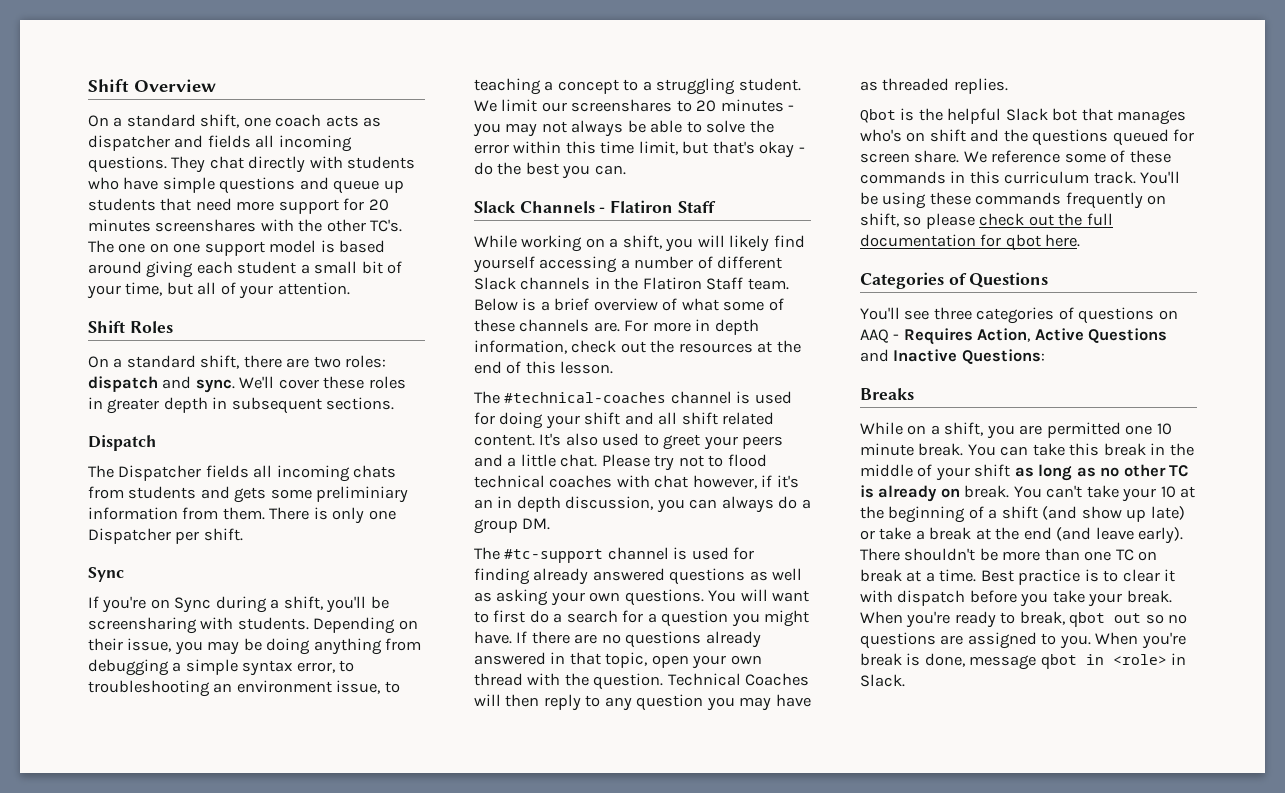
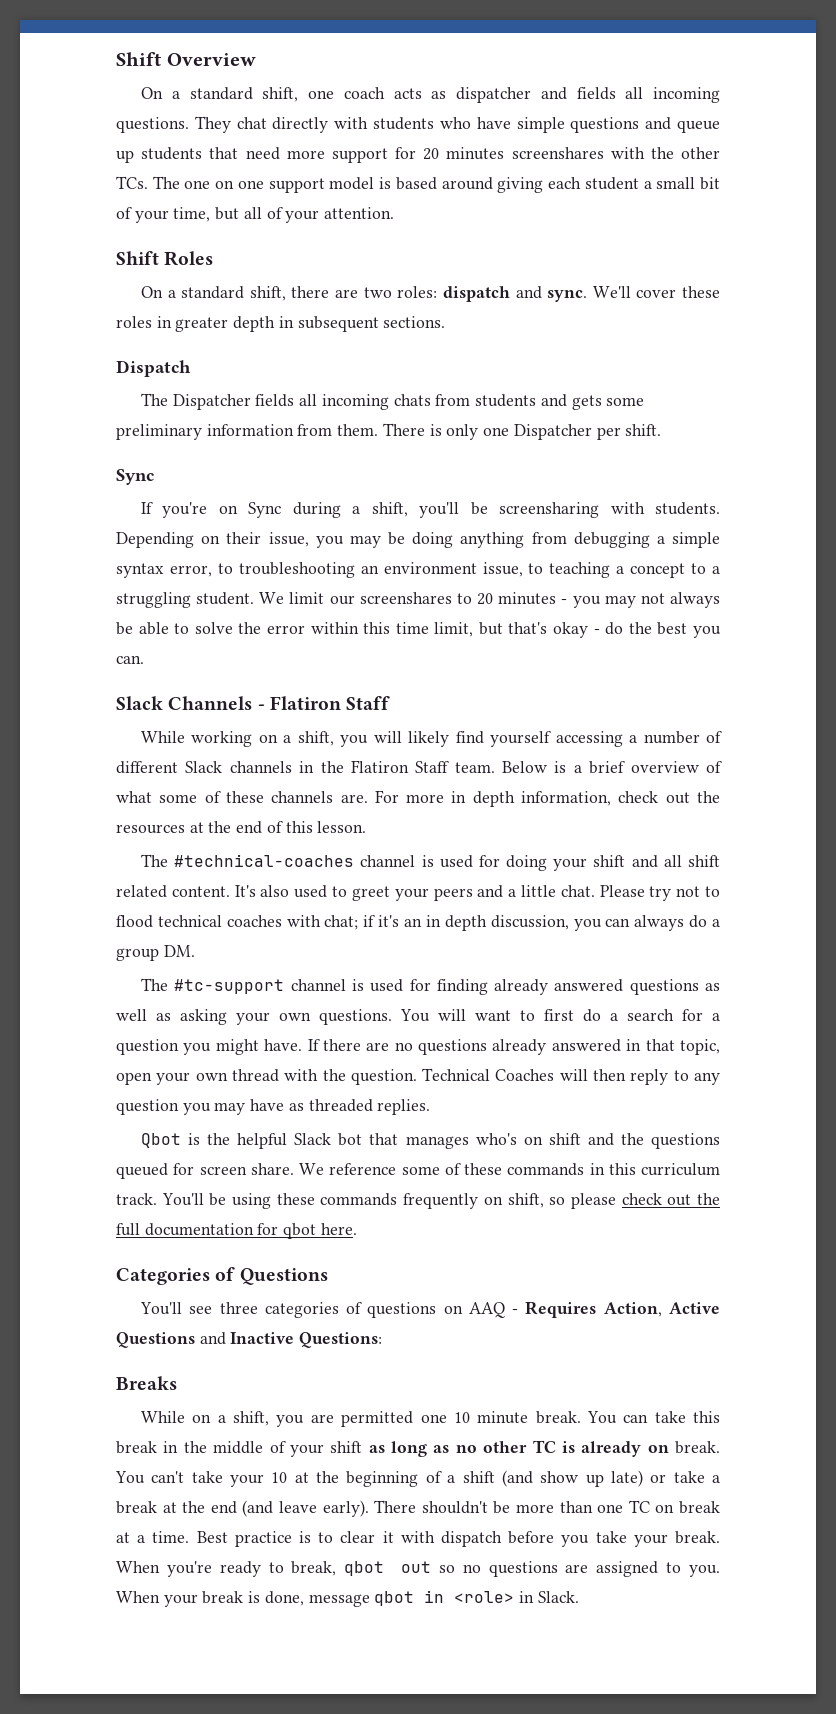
- They chat directly with students who have simple questions and queue up students that need more support for 20 minutes screenshares with the other TC's. The one on one support model is based around giving each student a small bit of your time, but all of your attention.
+ They chat directly with students who have simple questions and queue up students that need more support for 20 minutes screenshares with the other TCs. The one on one support model is based around giving each student a small bit of your time, but all of your attention.
- The Dispatcher fields all incoming chats from students and gets some preliminiary information from them.
+ The Dispatcher fields all incoming chats from students and gets some preliminary information from them.
- Please try not to flood technical coaches with chat however, if it's an in depth discussion, you can always do a group DM.
+ Please try not to flood technical coaches with chat; if it's an in depth discussion, you can always do a group DM.
- When you're break is done, message qbot in <role> in Slack.
+ When your break is done, message qbot in <role> in Slack.

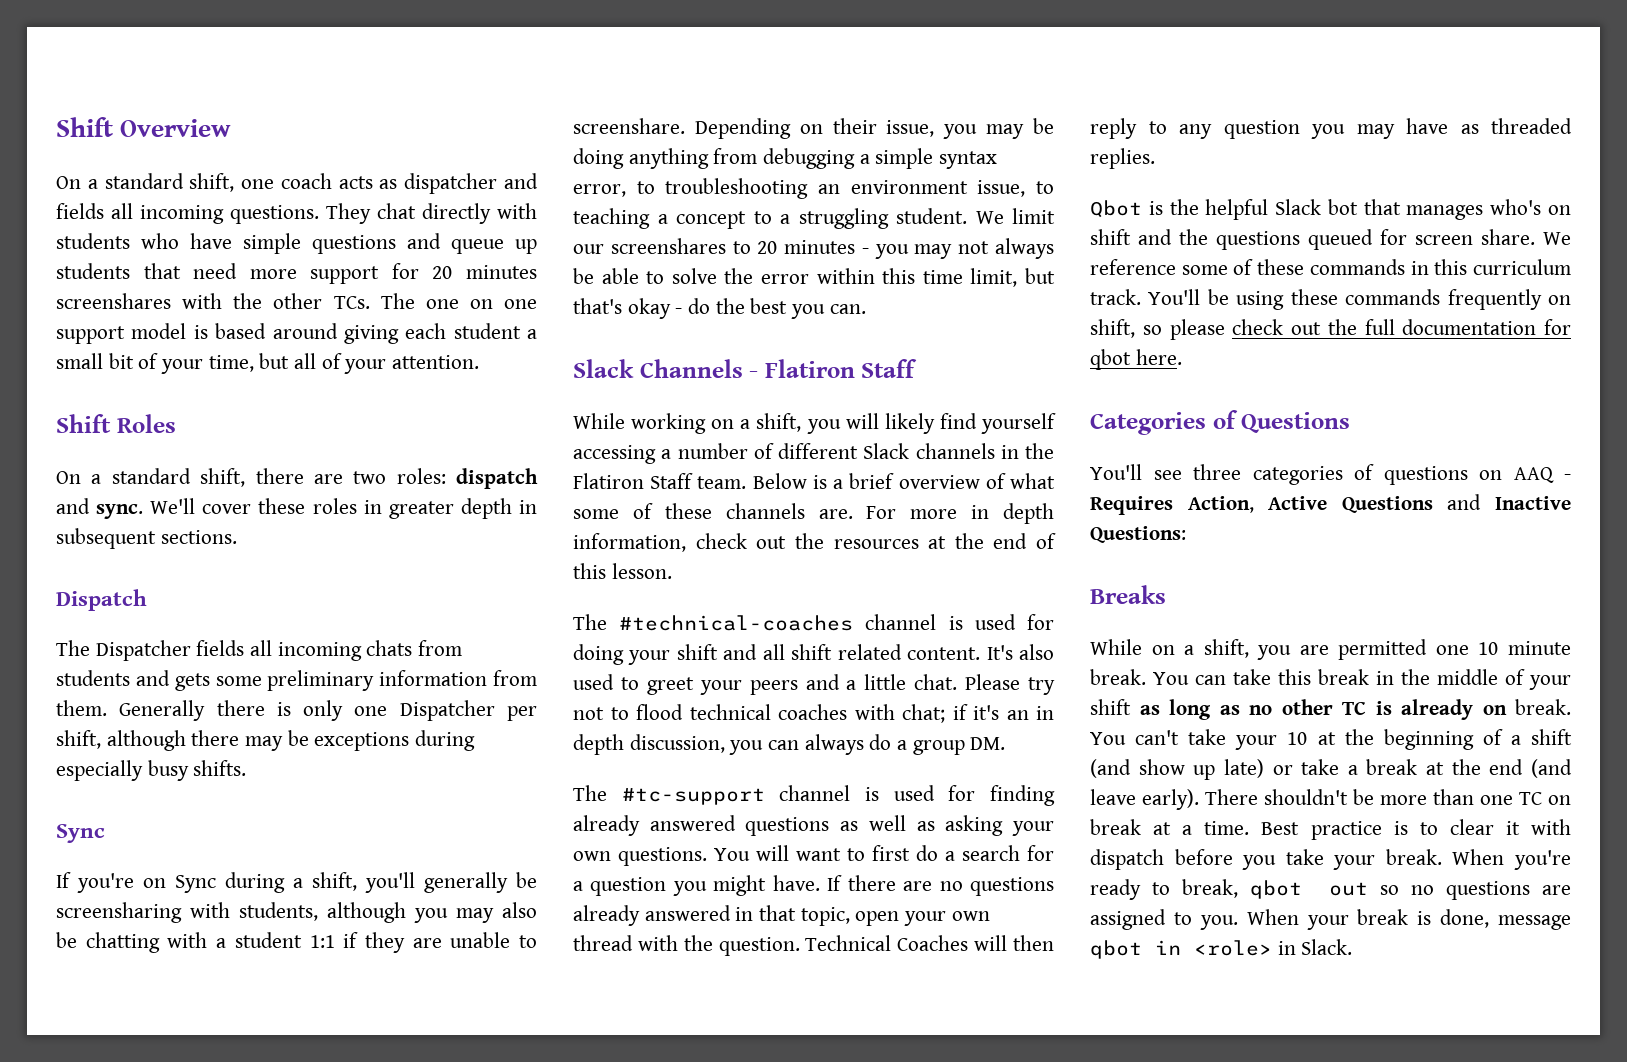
- There is only one Dispatcher per shift.
+ Generally there is only one Dispatcher per shift, although there may be exceptions during especially busy shifts.
- If you're on Sync during a shift, you'll be screensharing with students.
+ If you're on Sync during a shift, you'll generally be screensharing with students, although you may also be chatting with a student 1:1 if they are unable to screenshare.

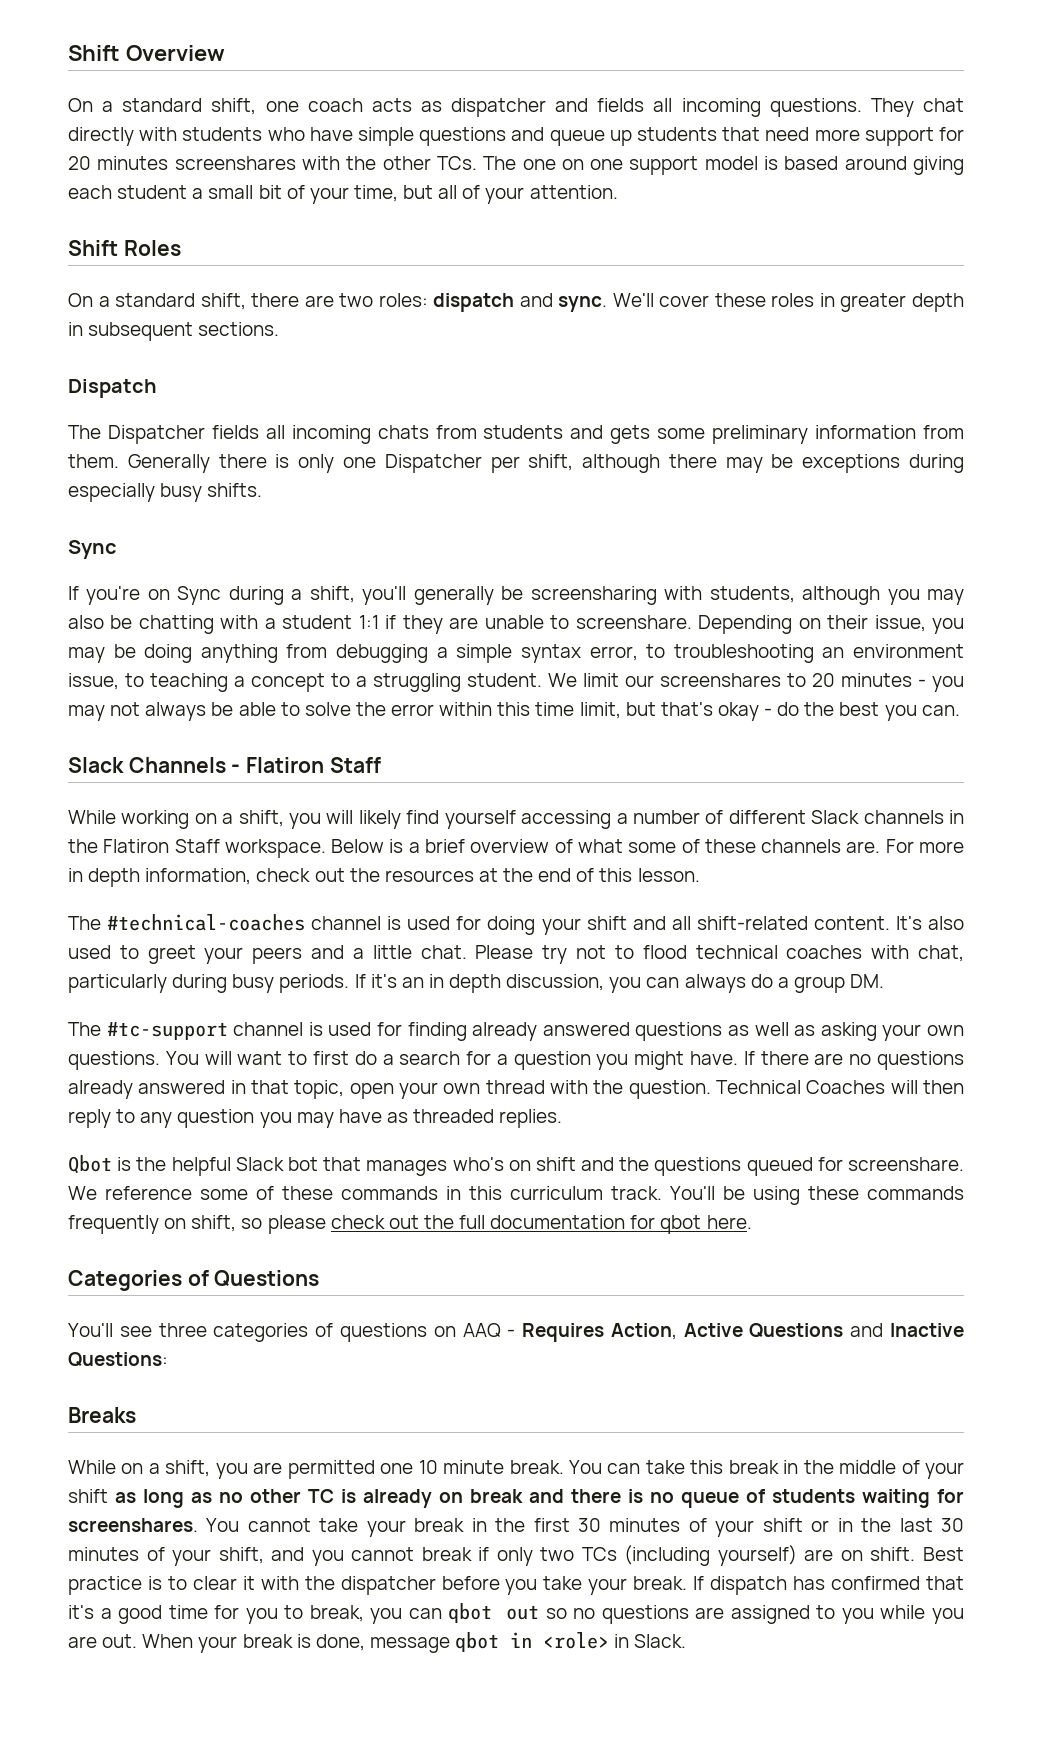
- While working on a shift, you will likely find yourself accessing a number of different Slack channels in the Flatiron Staff team.
+ While working on a shift, you will likely find yourself accessing a number of different Slack channels in the Flatiron Staff workspace.
- The #technical-coaches channel is used for doing your shift and all shift related content.
+ The #technical-coaches channel is used for doing your shift and all shift-related content.
- Please try not to flood technical coaches with chat; if it's an in depth discussion, you can always do a group DM.
+ Please try not to flood technical coaches with chat, particularly during busy periods. If it's an in depth discussion, you can always do a group DM.
- Qbot is the helpful Slack bot that manages who's on shift and the questions queued for screen share.
+ Qbot is the helpful Slack bot that manages who's on shift and the questions queued for screenshare.
- You can take this break in the middle of your shift as long as no other TC is already on break. You can't take your 10 at the beginning of a shift (and show up late) or take a break at the end (and leave early). There shouldn't be more than one TC on break at a time.
+ You can take this break in the middle of your shift as long as no other TC is already on break and there is no queue of students waiting for screenshares. You cannot take your break in the first 30 minutes of your shift or in the last 30 minutes of your shift, and you cannot break if only two TCs (including yourself) are on shift.
- Best practice is to clear it with dispatch before you take your break.
+ Best practice is to clear it with the dispatcher before you take your break.
- When you're ready to break, qbot out so no questions are assigned to you.
+ If dispatch has confirmed that it's a good time for you to break, you can qbot out so no questions are assigned to you while you are out.

